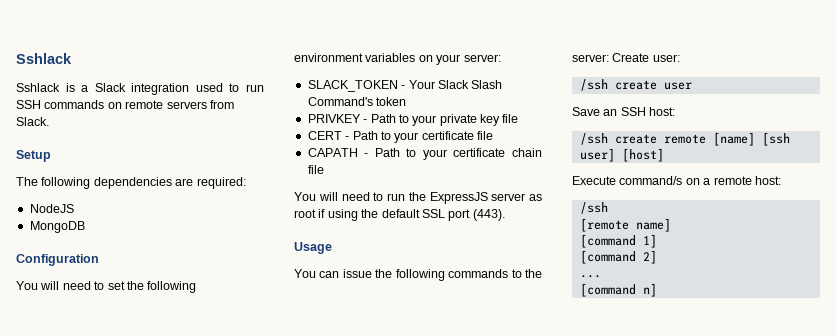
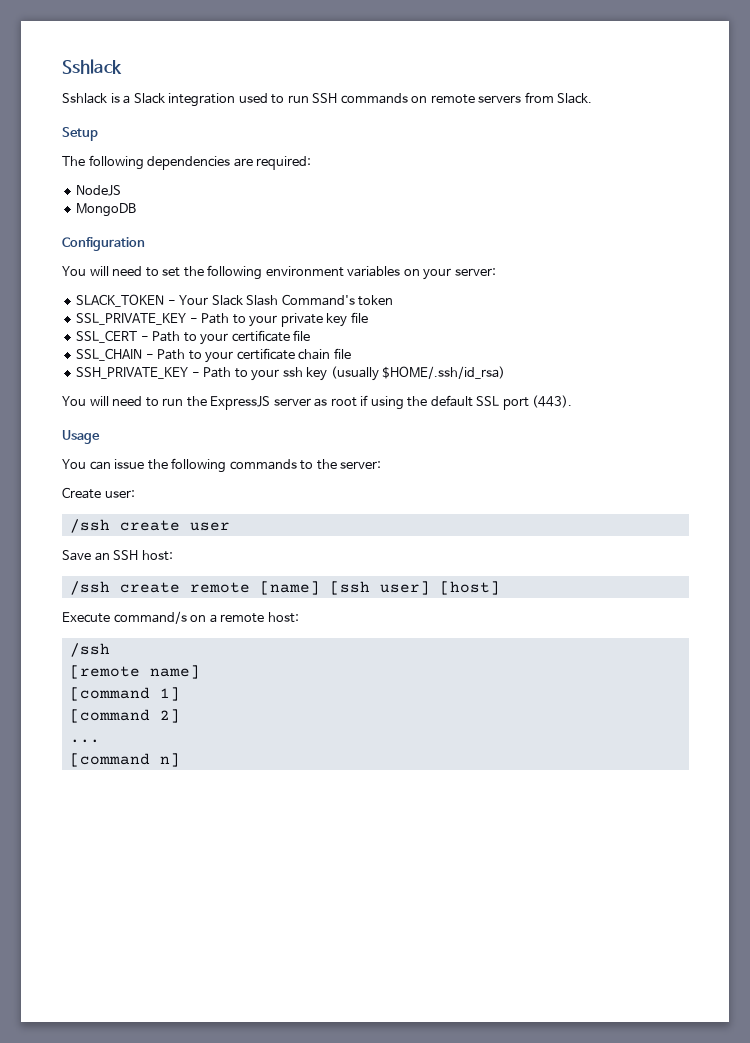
- PRIVKEY - Path to your private key file
+ SSL_PRIVATE_KEY - Path to your private key file
- CERT - Path to your certificate file
+ SSL_CERT - Path to your certificate file
- CAPATH - Path to your certificate chain file
+ SSL_CHAIN - Path to your certificate chain file
+ SSH_PRIVATE_KEY - Path to your ssh key (usually $HOME/.ssh/id_rsa)
- You can issue the following commands to the server: Create user:
+ You can issue the following commands to the server:
+ Create user:

